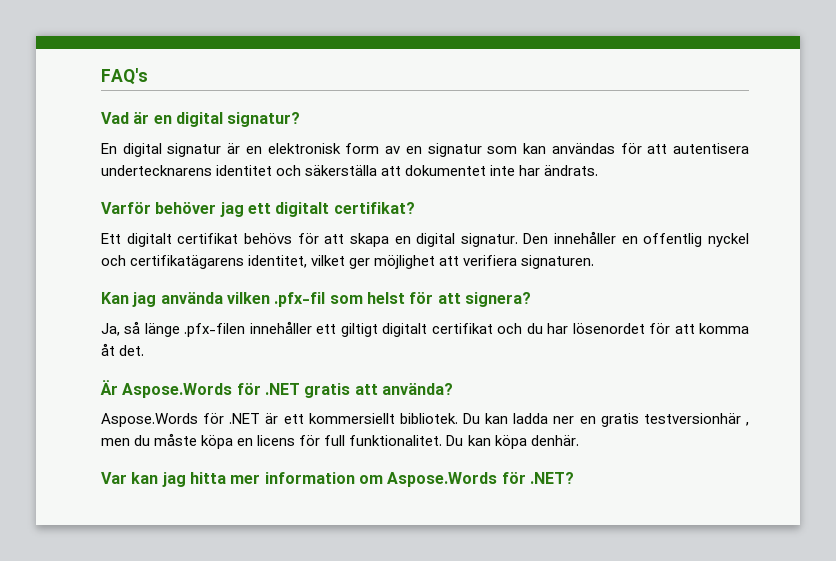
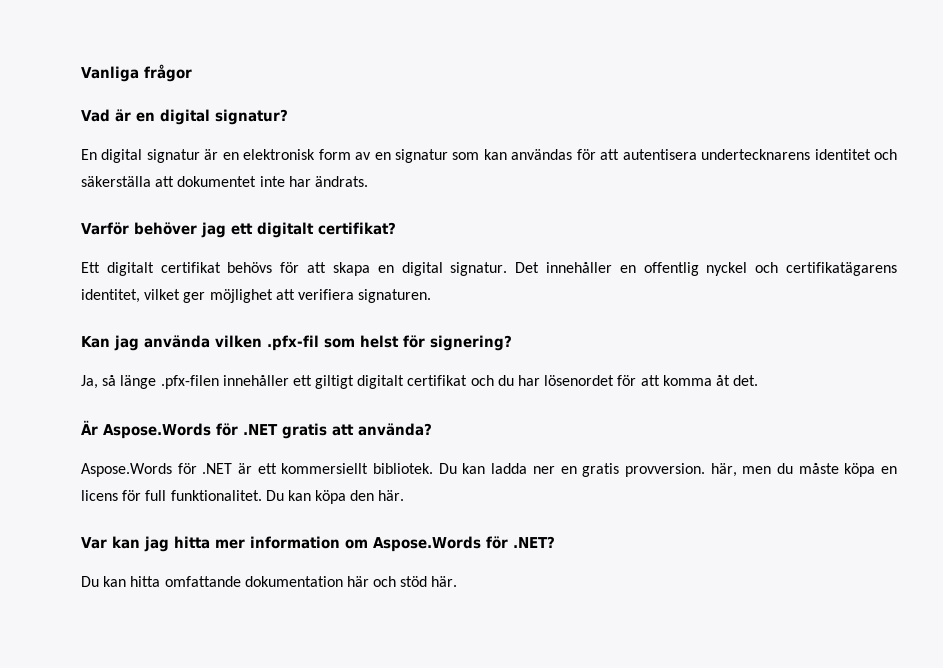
- FAQ's
+ Vanliga frågor
- Den innehåller en offentlig nyckel och certifikatägarens identitet, vilket ger möjlighet att verifiera signaturen.
+ Det innehåller en offentlig nyckel och certifikatägarens identitet, vilket ger möjlighet att verifiera signaturen.
- Kan jag använda vilken .pfx-fil som helst för att signera?
+ Kan jag använda vilken .pfx-fil som helst för signering?
- Du kan ladda ner en gratis testversionhär , men du måste köpa en licens för full funktionalitet.
+ Du kan ladda ner en gratis provversion. här, men du måste köpa en licens för full funktionalitet.
- Du kan köpa denhär.
+ Du kan köpa den här.
+ Du kan hitta omfattande dokumentation här och stöd här.

